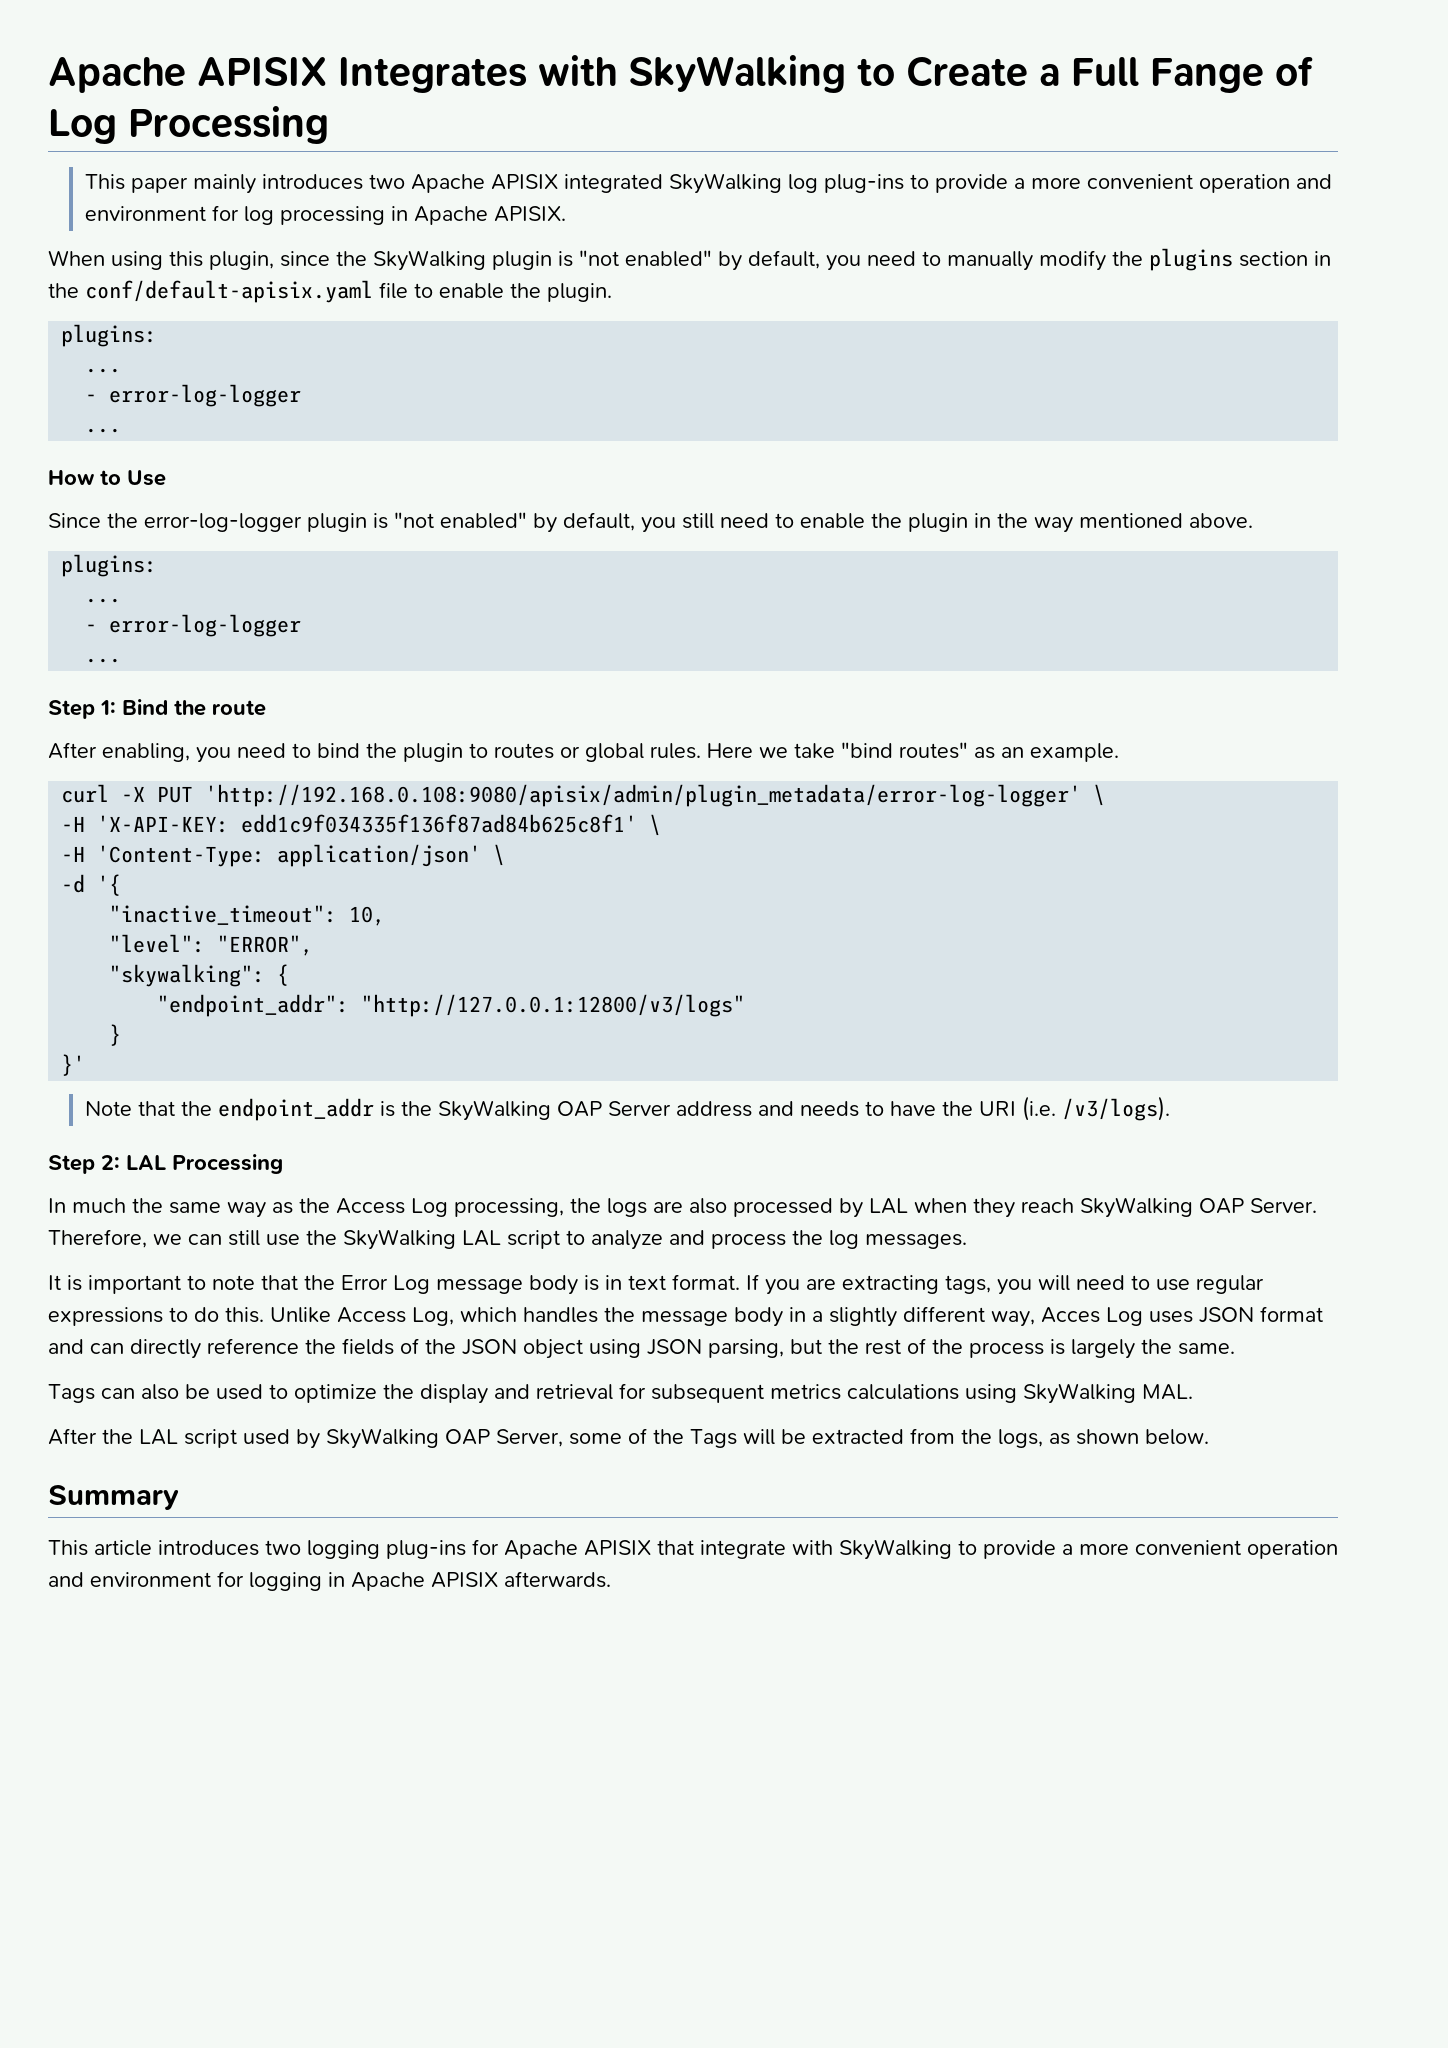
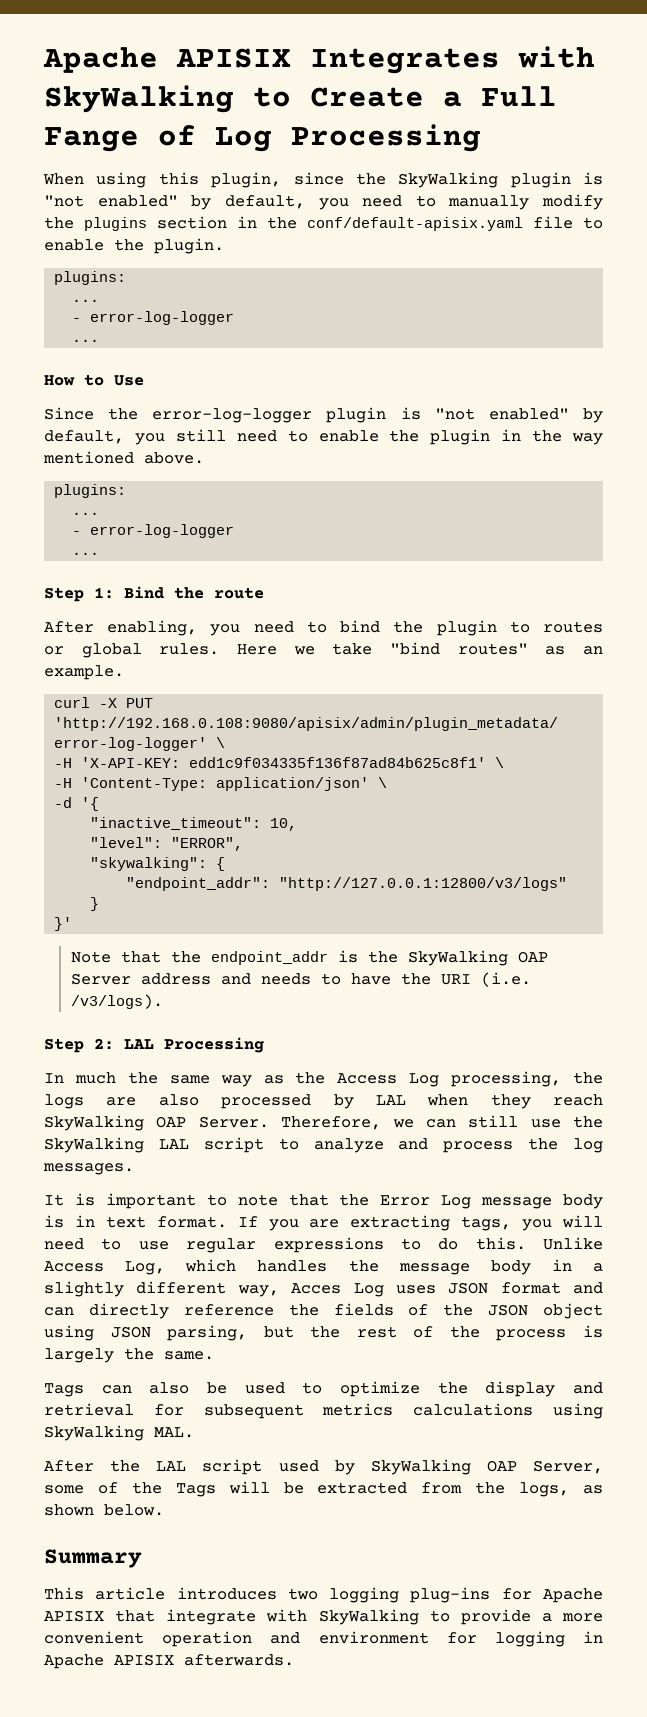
- This paper mainly introduces two Apache APISIX integrated SkyWalking log plug-ins to provide a more convenient operation and environment for log processing in Apache APISIX.

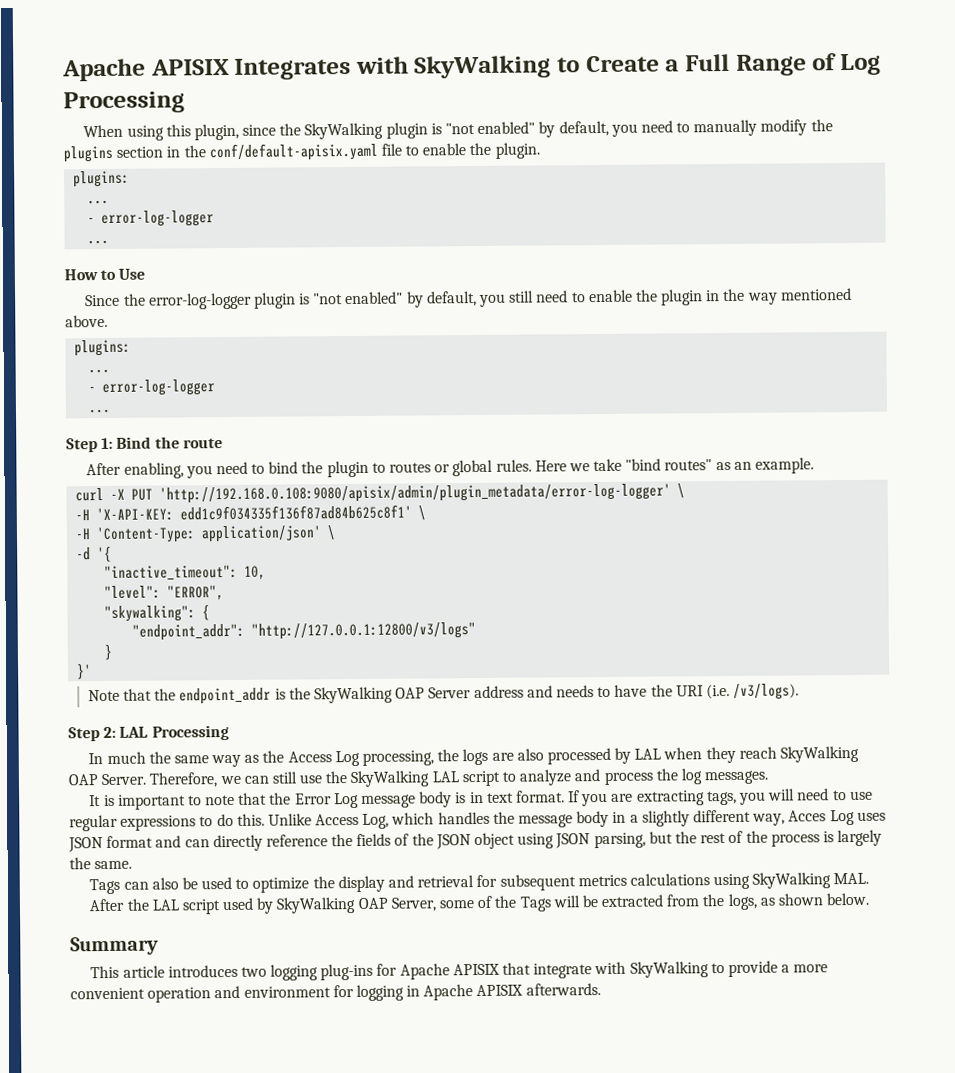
- Apache APISIX Integrates with SkyWalking to Create a Full Fange of Log Processing
+ Apache APISIX Integrates with SkyWalking to Create a Full Range of Log Processing

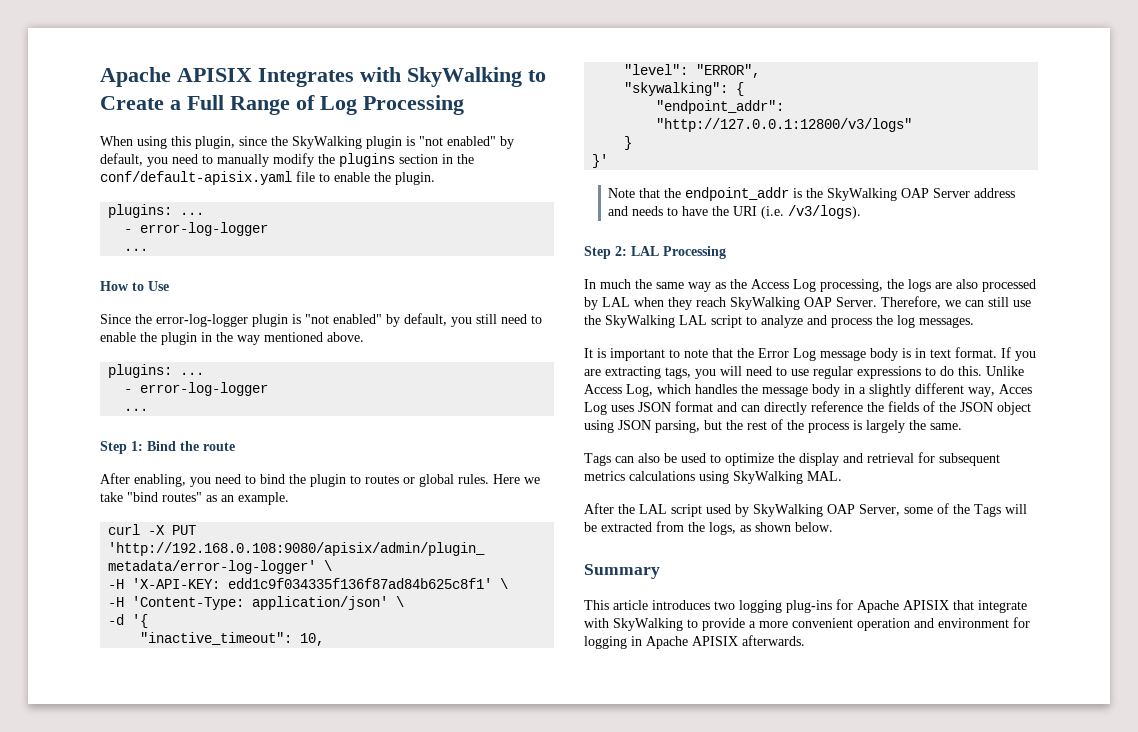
  When using this plugin, since the SkyWalking plugin is "not enabled" by default, you need to manually modify the plugins section in the conf/default-apisix.yaml file to enable the plugin.
- plugins:
- ...
+ plugins: ...
  Since the error-log-logger plugin is "not enabled" by default, you still need to enable the plugin in the way mentioned above.
- plugins:
- ...
+ plugins: ...

